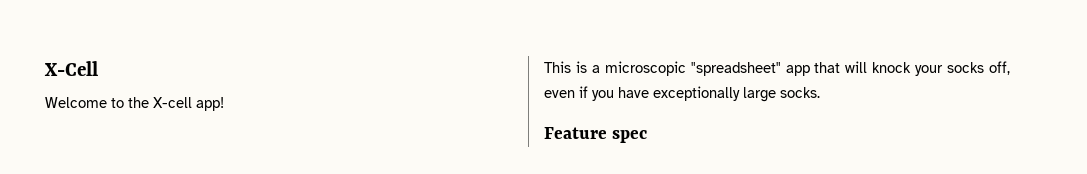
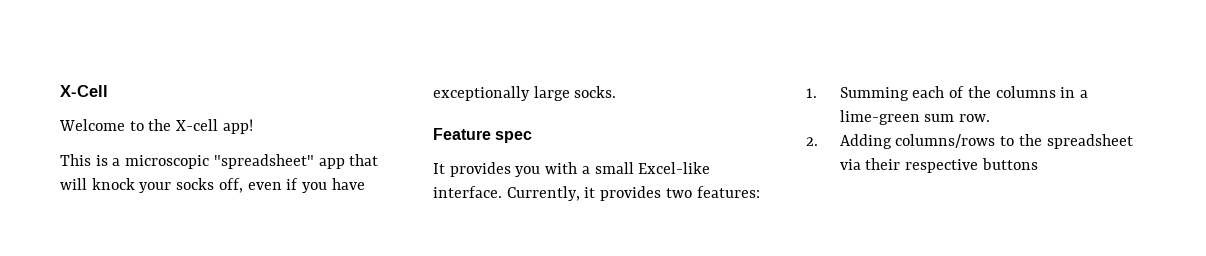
+ It provides you with a small Excel-like interface. Currently, it provides two features:
+ 1. Summing each of the columns in a lime-green sum row.
+ 2. Adding columns/rows to the spreadsheet via their respective buttons

